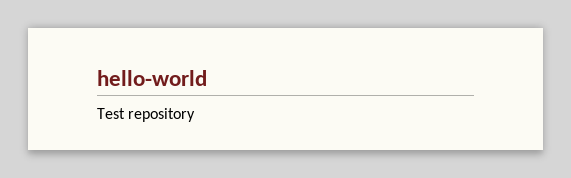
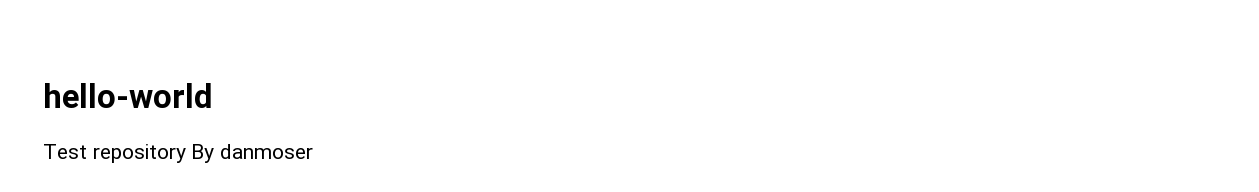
- Test repository
+ Test repository By danmoser

